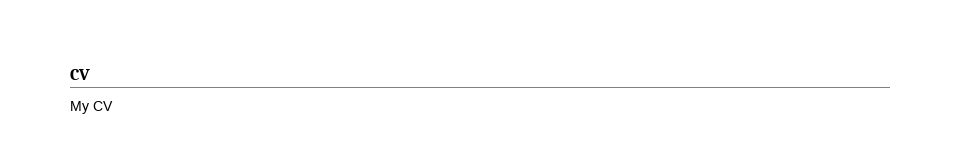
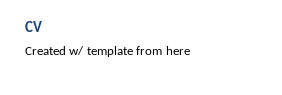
- My CV
+ Created w/ template from here

